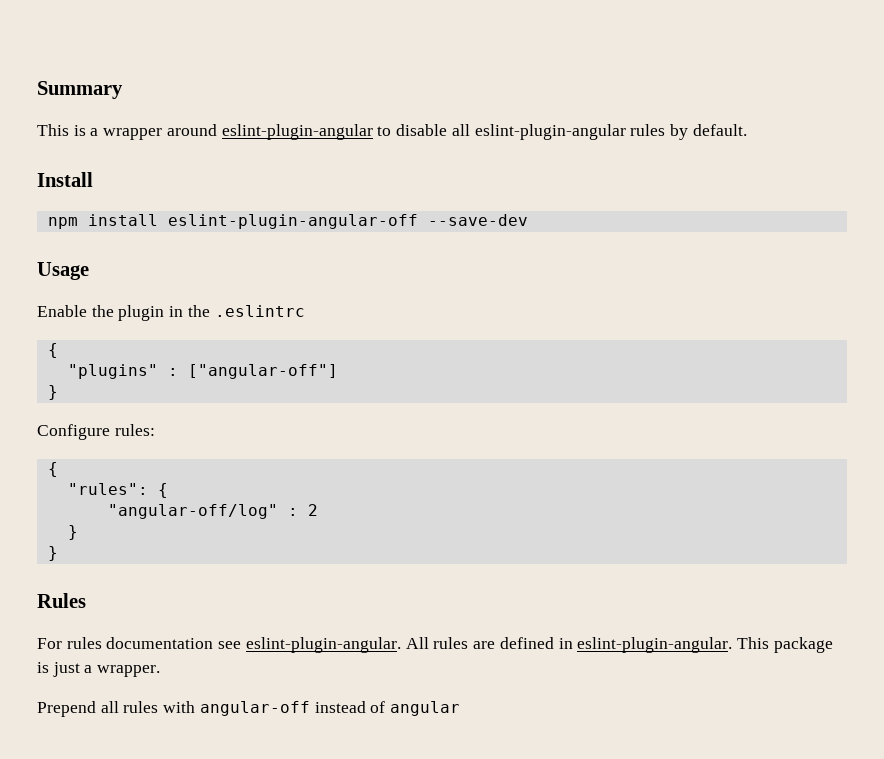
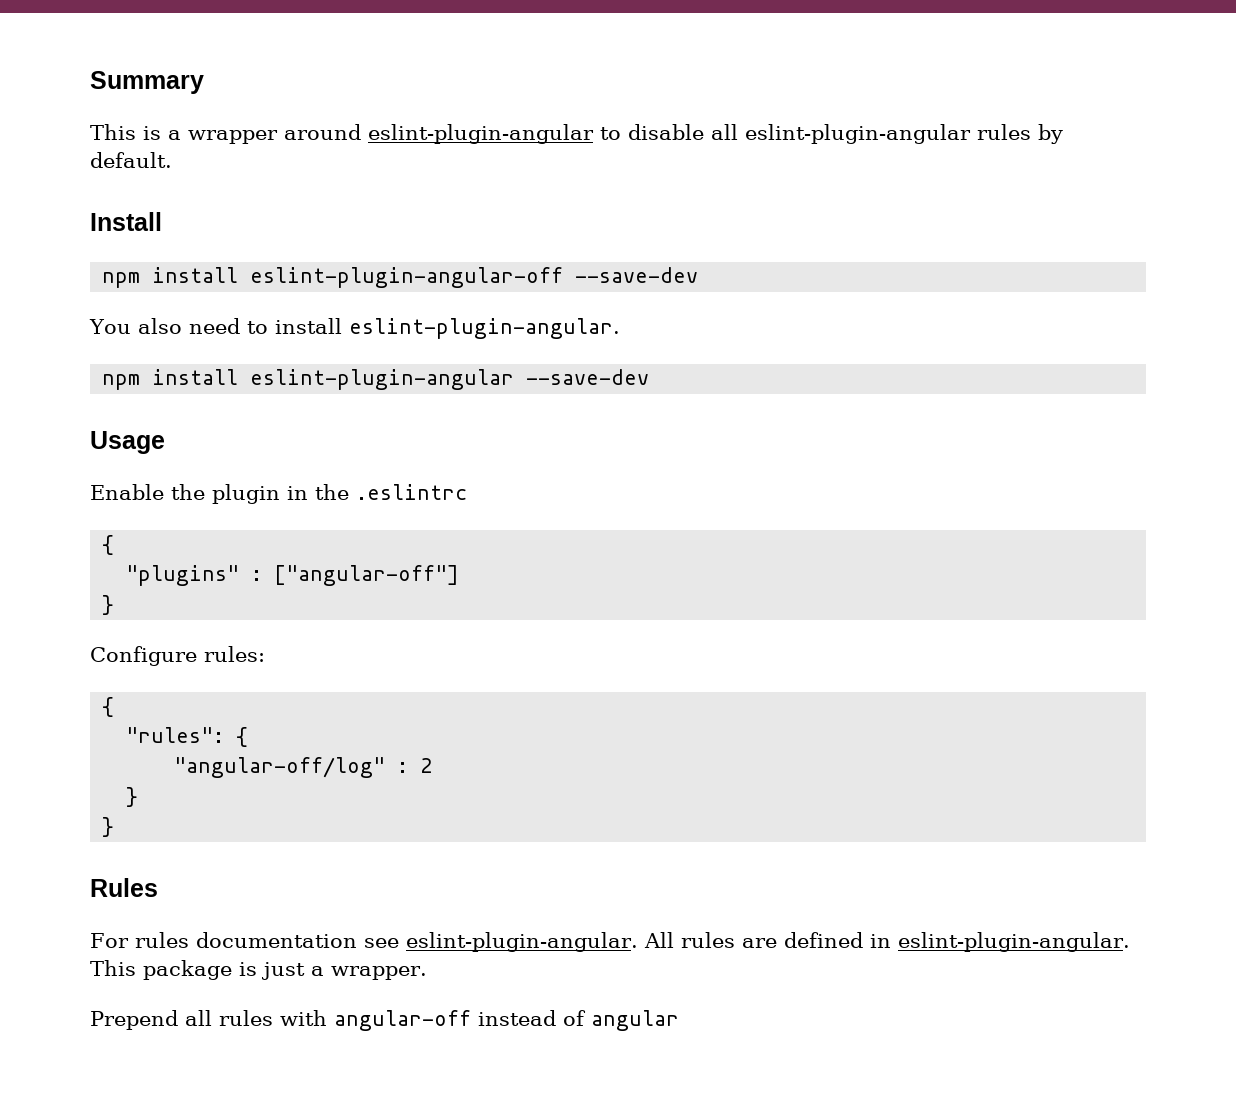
+ You also need to install eslint-plugin-angular.
+ npm install eslint-plugin-angular --save-dev

